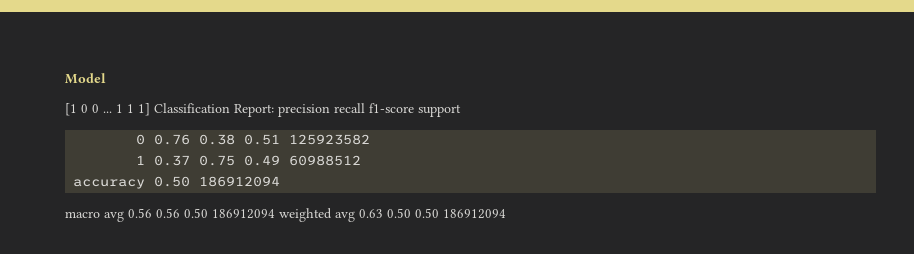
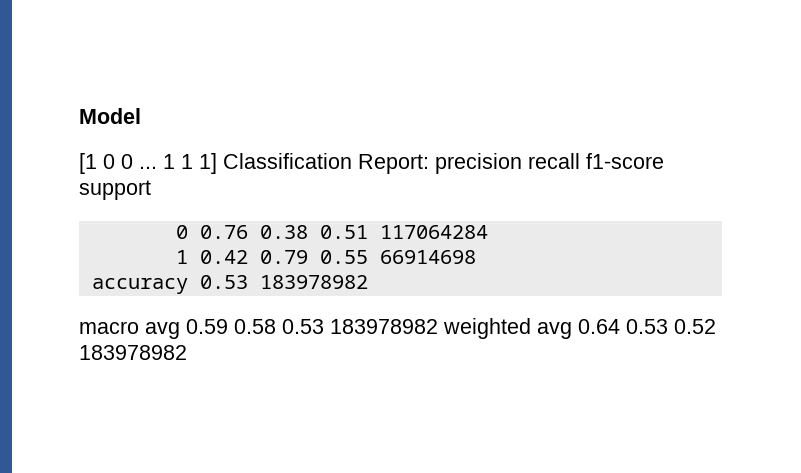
- 0 0.76 0.38 0.51 125923582
- 1 0.37 0.75 0.49 60988512
+ 0 0.76 0.38 0.51 117064284
+ 1 0.42 0.79 0.55 66914698
- accuracy 0.50 186912094
+ accuracy 0.53 183978982
- macro avg 0.56 0.56 0.50 186912094 weighted avg 0.63 0.50 0.50 186912094
+ macro avg 0.59 0.58 0.53 183978982 weighted avg 0.64 0.53 0.52 183978982

